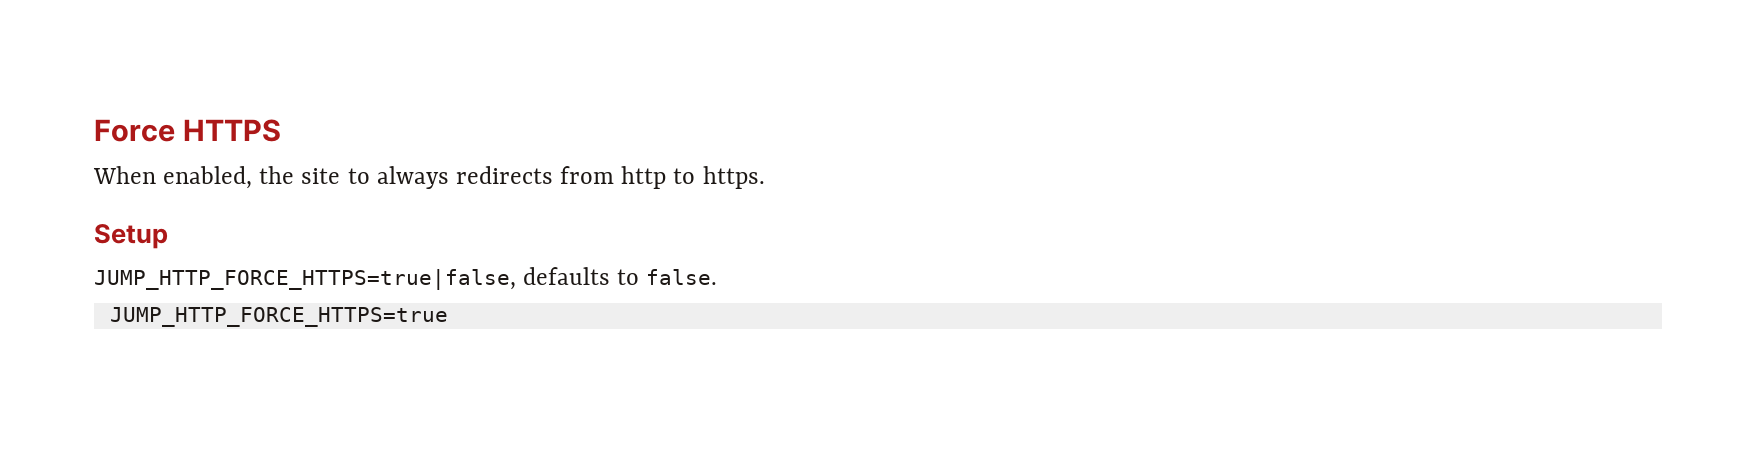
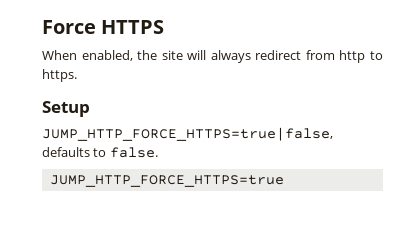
- When enabled, the site to always redirects from http to https.
+ When enabled, the site will always redirect from http to https.

